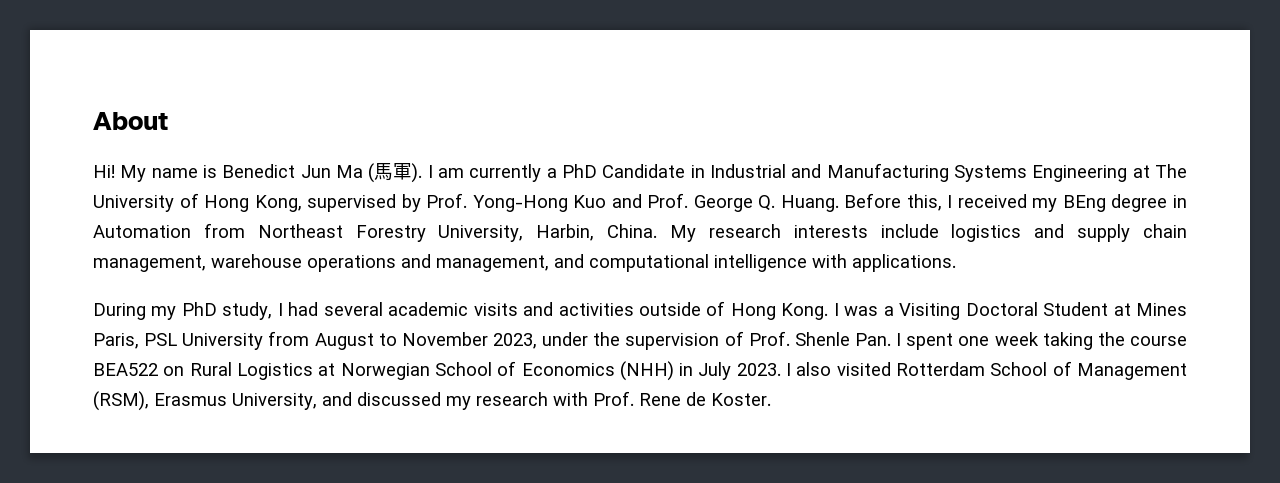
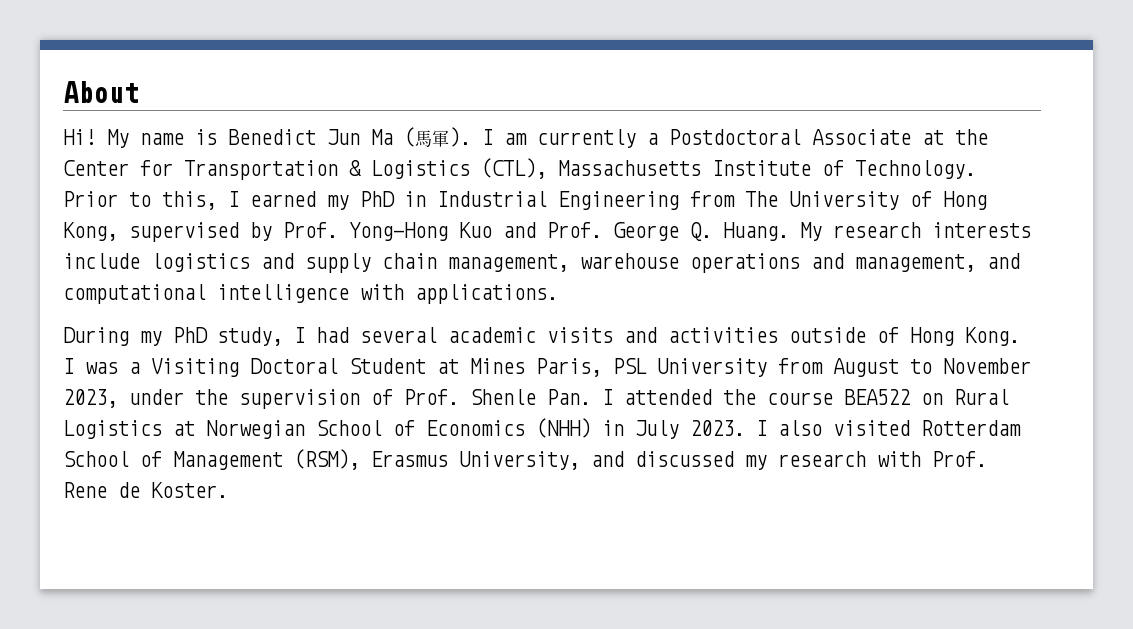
- I am currently a PhD Candidate in Industrial and Manufacturing Systems Engineering at The University of Hong Kong, supervised by Prof. Yong-Hong Kuo and Prof. George Q. Huang.
+ I am currently a Postdoctoral Associate at the Center for Transportation & Logistics (CTL), Massachusetts Institute of Technology. Prior to this, I earned my PhD in Industrial Engineering from The University of Hong Kong, supervised by Prof. Yong-Hong Kuo and Prof. George Q. Huang.
- Before this, I received my BEng degree in Automation from Northeast Forestry University, Harbin, China.
- I was a Visiting Doctoral Student at Mines Paris, PSL University from August to November 2023, under the supervision of Prof. Shenle Pan. I spent one week taking the course BEA522 on Rural Logistics at Norwegian School of Economics (NHH) in July 2023.
+ I was a Visiting Doctoral Student at Mines Paris, PSL University from August to November 2023, under the supervision of Prof. Shenle Pan. I attended the course BEA522 on Rural Logistics at Norwegian School of Economics (NHH) in July 2023.

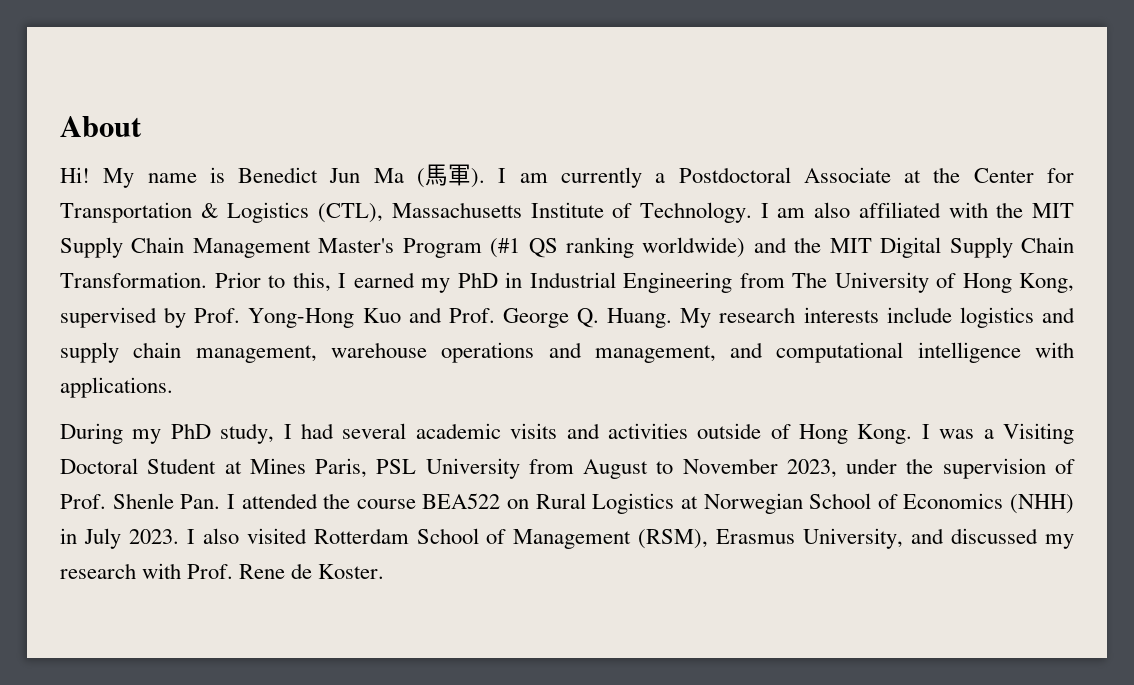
+ I am also affiliated with the MIT Supply Chain Management Master's Program (#1 QS ranking worldwide) and the MIT Digital Supply Chain Transformation.

